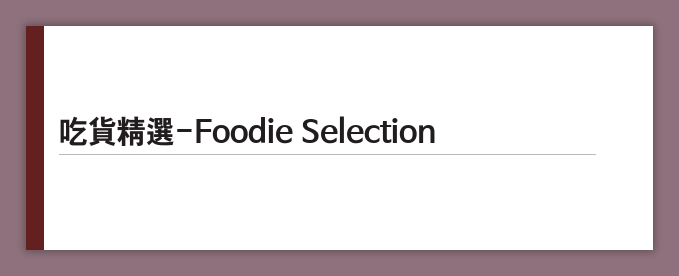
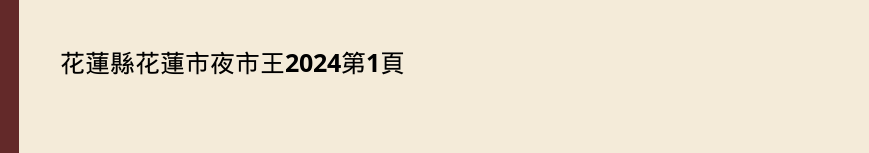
- 吃貨精選-Foodie Selection
+ 花蓮縣花蓮市夜市王2024第1頁

